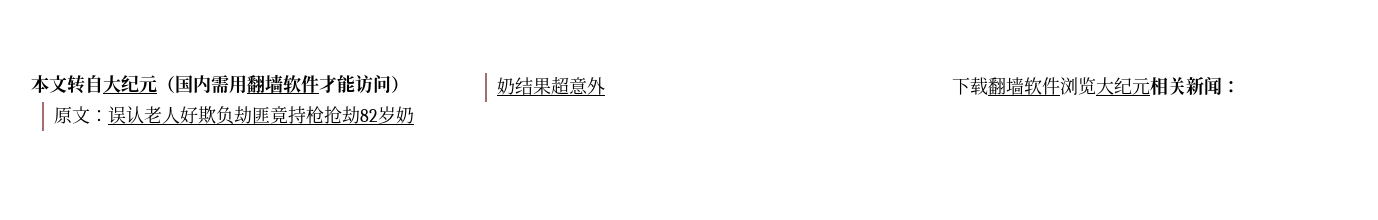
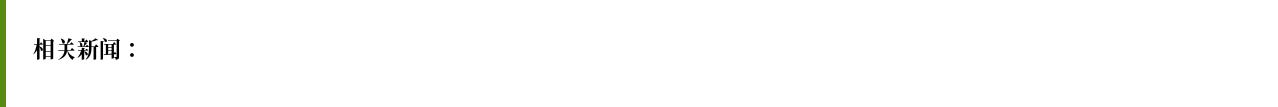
- 本文转自大纪元（国内需用翻墙软件才能访问）
- 原文：误认老人好欺负劫匪竟持枪抢劫82岁奶奶结果超意外
- 下载翻墙软件浏览大纪元相关新闻：
+ 相关新闻：

